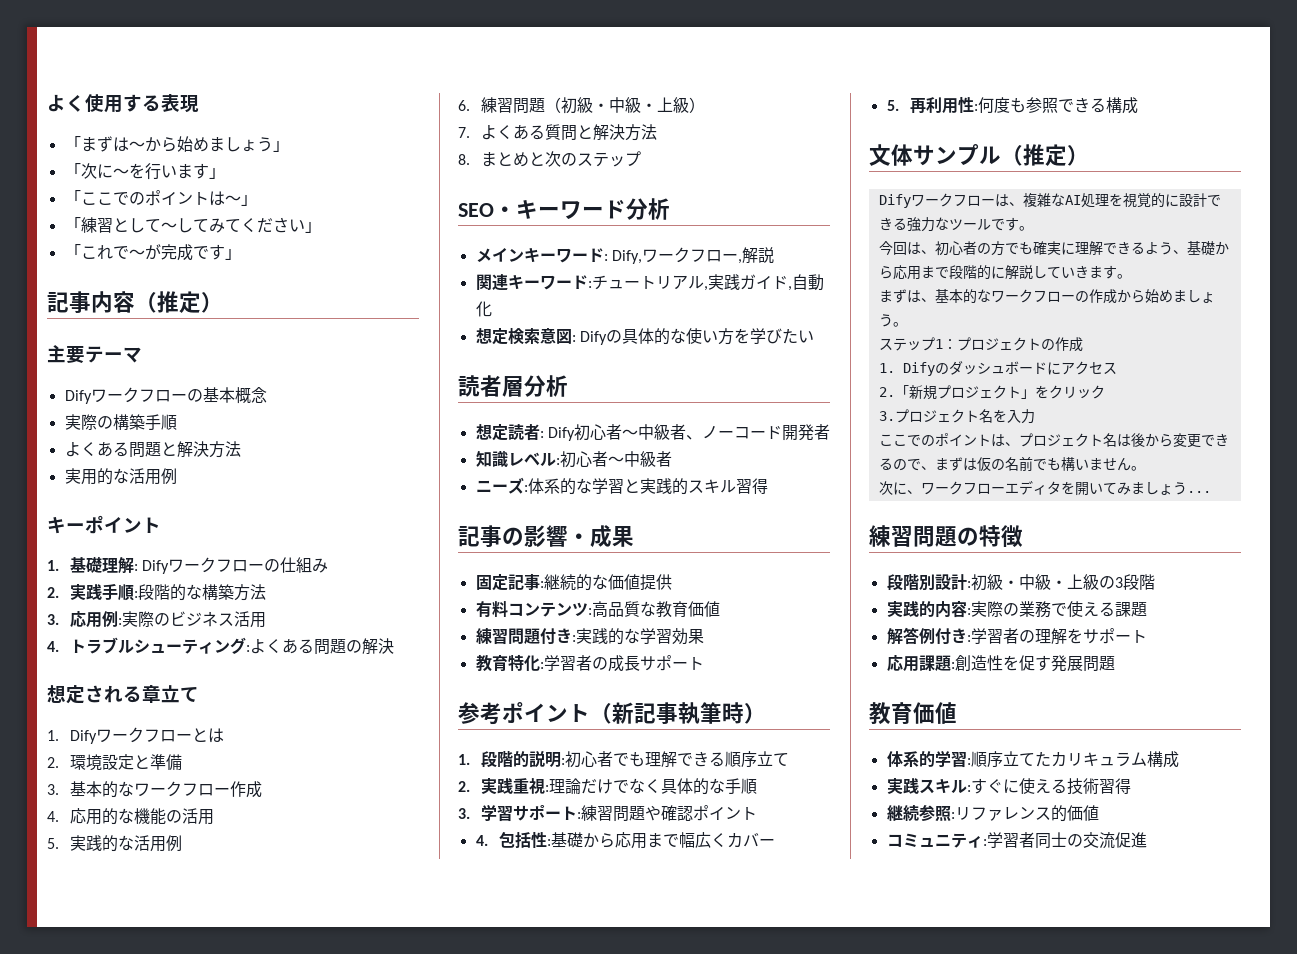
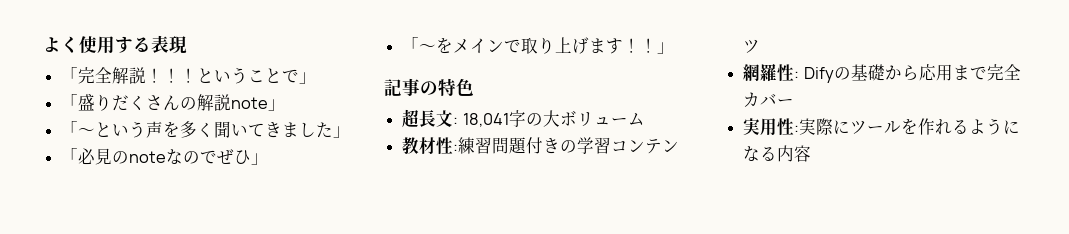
- 「まずは〜から始めましょう」
- 「次に〜を行います」
- 「ここでのポイントは〜」
- 「練習として〜してみてください」
- 「これで〜が完成です」
- 記事内容（推定）
- 主要テーマ
- Difyワークフローの基本概念
- 実際の構築手順
- よくある問題と解決方法
- 実用的な活用例
- キーポイント
- 1.基礎理解: Difyワークフローの仕組み
- 2.実践手順:段階的な構築方法
- 3.応用例:実際のビジネス活用
- 4.トラブルシューティング:よくある問題の解決
- 想定される章立て
- 1. Difyワークフローとは
- 2.環境設定と準備
- 3.基本的なワークフロー作成
- 4.応用的な機能の活用
- 5.実践的な活用例
- 6.練習問題（初級・中級・上級）
- 7.よくある質問と解決方法
- 8.まとめと次のステップ
- SEO・キーワード分析
- メインキーワード: Dify,ワークフロー,解説
- 関連キーワード:チュートリアル,実践ガイド,自動化
- 想定検索意図: Difyの具体的な使い方を学びたい
- 読者層分析
- 想定読者: Dify初心者〜中級者、ノーコード開発者
- 知識レベル:初心者〜中級者
- ニーズ:体系的な学習と実践的スキル習得
- 記事の影響・成果
- 固定記事:継続的な価値提供
- 有料コンテンツ:高品質な教育価値
- 練習問題付き:実践的な学習効果
- 教育特化:学習者の成長サポート
- 参考ポイント（新記事執筆時）
- 1.段階的説明:初心者でも理解できる順序立て
- 2.実践重視:理論だけでなく具体的な手順
- 3.学習サポート:練習問題や確認ポイント
- 4.包括性:基礎から応用まで幅広くカバー
+ 「完全解説！！！ということで」
+ 「盛りだくさんの解説note」
+ 「〜という声を多く聞いてきました」
+ 「必見のnoteなのでぜひ」
+ 「〜をメインで取り上げます！！」
+ 記事の特色
+ 超長文: 18,041字の大ボリューム
+ 教材性:練習問題付きの学習コンテンツ
+ 網羅性: Difyの基礎から応用まで完全カバー
- 5.再利用性:何度も参照できる構成
- 文体サンプル（推定）
- Difyワークフローは、複雑なAI処理を視覚的に設計できる強力なツールです。
- 今回は、初心者の方でも確実に理解できるよう、基礎から応用まで段階的に解説していきます。
- まずは、基本的なワークフローの作成から始めましょう。
- ステップ1：プロジェクトの作成
- 1. Difyのダッシュボードにアクセス
- 2.「新規プロジェクト」をクリック
- 3.プロジェクト名を入力
- ここでのポイントは、プロジェクト名は後から変更できるので、まずは仮の名前でも構いません。
- 次に、ワークフローエディタを開いてみましょう...
- 練習問題の特徴
- 段階別設計:初級・中級・上級の3段階
- 実践的内容:実際の業務で使える課題
- 解答例付き:学習者の理解をサポート
- 応用課題:創造性を促す発展問題
- 教育価値
- 体系的学習:順序立てたカリキュラム構成
- 実践スキル:すぐに使える技術習得
- 継続参照:リファレンス的価値
- コミュニティ:学習者同士の交流促進
+ 実用性:実際にツールを作れるようになる内容

